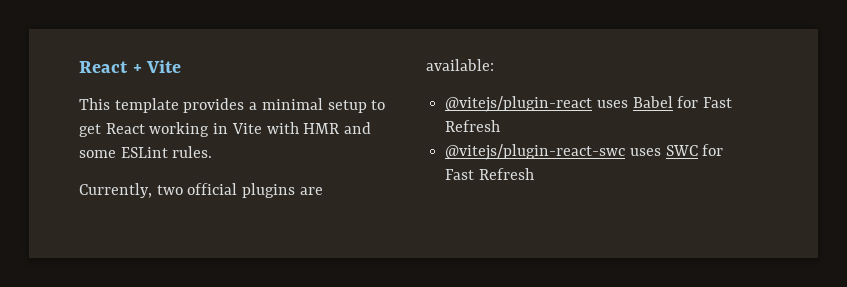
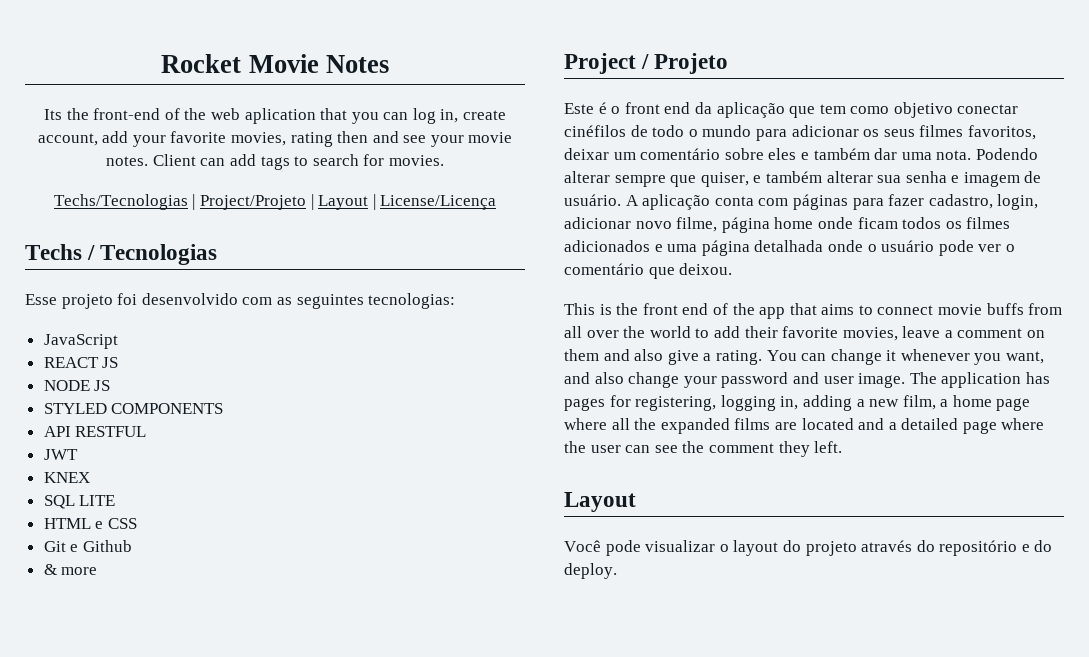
- React + Vite
- This template provides a minimal setup to get React working in Vite with HMR and some ESLint rules.
- Currently, two official plugins are available:
- @vitejs/plugin-react uses Babel for Fast Refresh
- @vitejs/plugin-react-swc uses SWC for Fast Refresh
+ Rocket Movie Notes
+ Its the front-end of the web aplication that you can log in, create account, add your favorite movies, rating then and see your movie notes. Client can add tags to search for movies.
+ Techs/Tecnologias | Project/Projeto | Layout | License/Licença
+ Techs / Tecnologias
+ Esse projeto foi desenvolvido com as seguintes tecnologias:
+ JavaScript
+ REACT JS
+ NODE JS
+ STYLED COMPONENTS
+ API RESTFUL
+ JWT
+ KNEX
+ SQL LITE
+ HTML e CSS
+ Git e Github
+ & more
+ Project / Projeto
+ Este é o front end da aplicação que tem como objetivo conectar cinéfilos de todo o mundo para adicionar os seus filmes favoritos, deixar um comentário sobre eles e também dar uma nota. Podendo alterar sempre que quiser, e também alterar sua senha e imagem de usuário. A aplicação conta com páginas para fazer cadastro, login, adicionar novo filme, página home onde ficam todos os filmes adicionados e uma página detalhada onde o usuário pode ver o comentário que deixou.
+ This is the front end of the app that aims to connect movie buffs from all over the world to add their favorite movies, leave a comment on them and also give a rating. You can change it whenever you want, and also change your password and user image. The application has pages for registering, logging in, adding a new film, a home page where all the expanded films are located and a detailed page where the user can see the comment they left.
+ Layout
+ Você pode visualizar o layout do projeto através do repositório e do deploy.

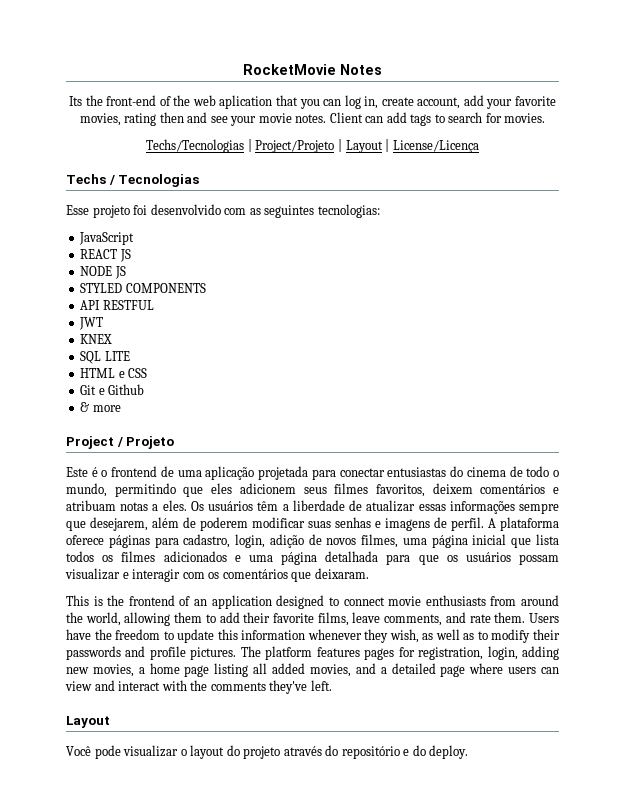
- Rocket Movie Notes
+ RocketMovie Notes
- Este é o front end da aplicação que tem como objetivo conectar cinéfilos de todo o mundo para adicionar os seus filmes favoritos, deixar um comentário sobre eles e também dar uma nota. Podendo alterar sempre que quiser, e também alterar sua senha e imagem de usuário. A aplicação conta com páginas para fazer cadastro, login, adicionar novo filme, página home onde ficam todos os filmes adicionados e uma página detalhada onde o usuário pode ver o comentário que deixou.
- This is the front end of the app that aims to connect movie buffs from all over the world to add their favorite movies, leave a comment on them and also give a rating. You can change it whenever you want, and also change your password and user image. The application has pages for registering, logging in, adding a new film, a home page where all the expanded films are located and a detailed page where the user can see the comment they left.
+ Este é o frontend de uma aplicação projetada para conectar entusiastas do cinema de todo o mundo, permitindo que eles adicionem seus filmes favoritos, deixem comentários e atribuam notas a eles. Os usuários têm a liberdade de atualizar essas informações sempre que desejarem, além de poderem modificar suas senhas e imagens de perfil. A plataforma oferece páginas para cadastro, login, adição de novos filmes, uma página inicial que lista todos os filmes adicionados e uma página detalhada para que os usuários possam visualizar e interagir com os comentários que deixaram.
+ This is the frontend of an application designed to connect movie enthusiasts from around the world, allowing them to add their favorite films, leave comments, and rate them. Users have the freedom to update this information whenever they wish, as well as to modify their passwords and profile pictures. The platform features pages for registration, login, adding new movies, a home page listing all added movies, and a detailed page where users can view and interact with the comments they've left.

